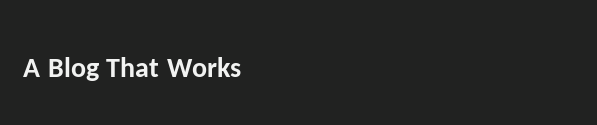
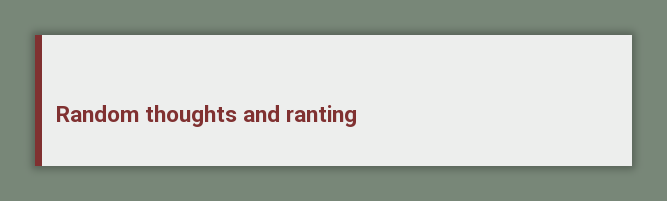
- A Blog That Works
+ Random thoughts and ranting

